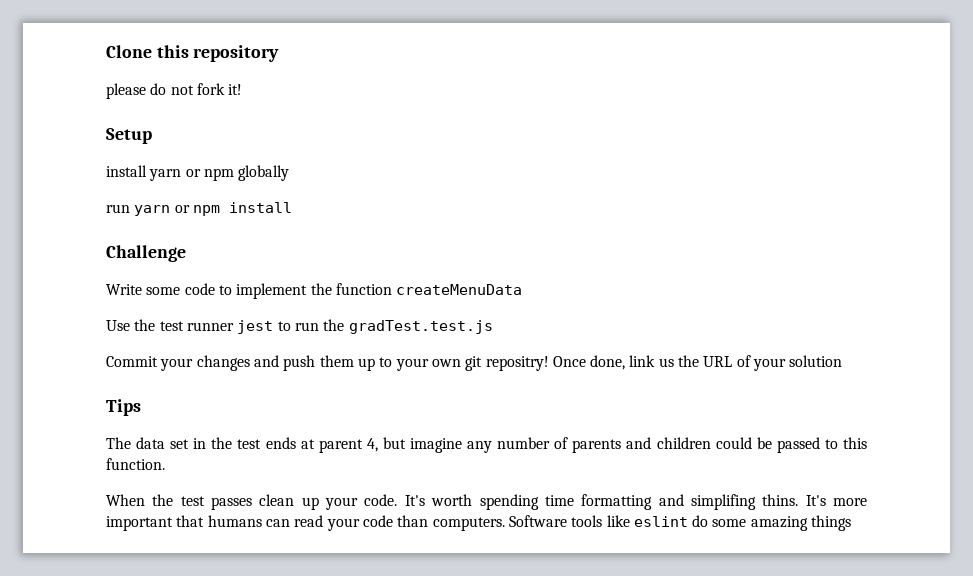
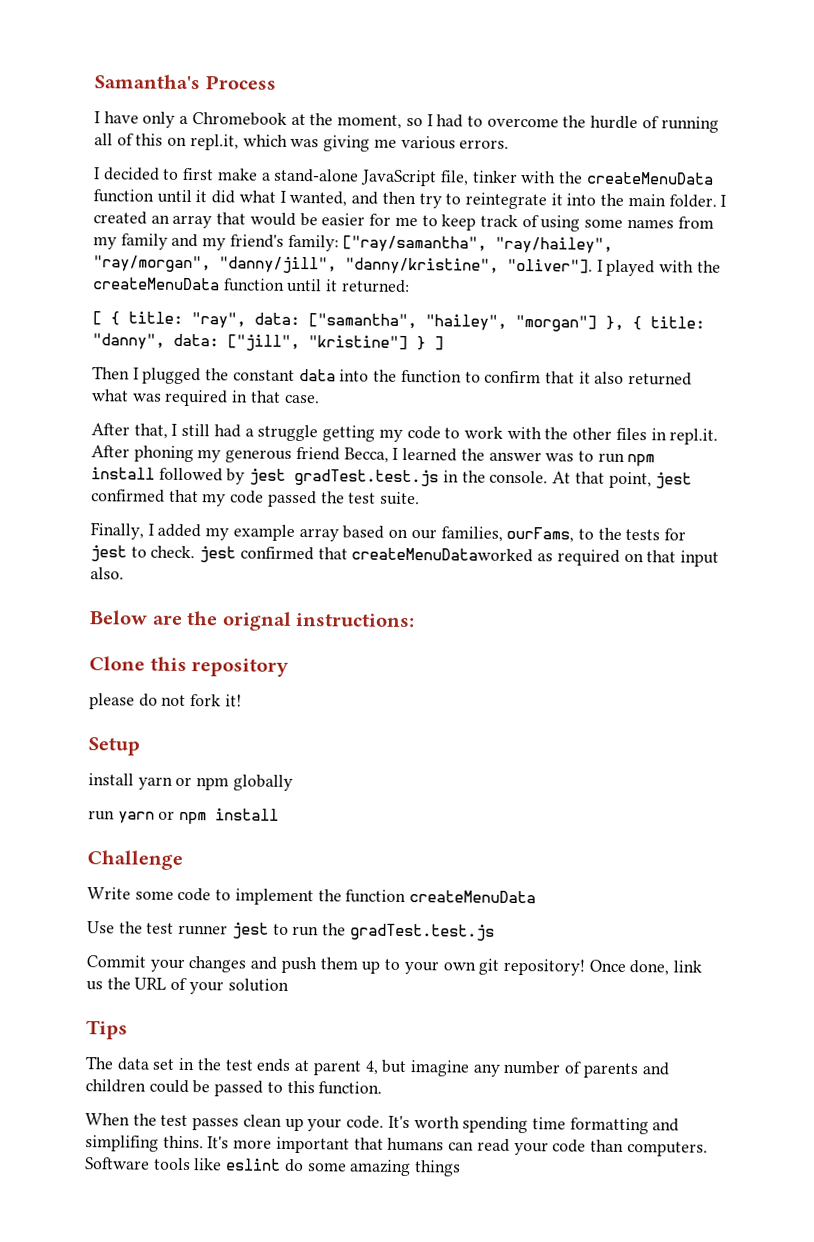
+ Samantha's Process
+ I have only a Chromebook at the moment, so I had to overcome the hurdle of running all of this on repl.it, which was giving me various errors.
+ I decided to first make a stand-alone JavaScript file, tinker with the createMenuData function until it did what I wanted, and then try to reintegrate it into the main folder. I created an array that would be easier for me to keep track of using some names from my family and my friend's family: ["ray/samantha", "ray/hailey", "ray/morgan", "danny/jill", "danny/kristine", "oliver"]. I played with the createMenuData function until it returned:
+ [ { title: "ray", data: ["samantha", "hailey", "morgan"] }, { title: "danny", data: ["jill", "kristine"] } ]
+ Then I plugged the constant data into the function to confirm that it also returned what was required in that case.
+ After that, I still had a struggle getting my code to work with the other files in repl.it. After phoning my generous friend Becca, I learned the answer was to run npm install followed by jest gradTest.test.js in the console. At that point, jest confirmed that my code passed the test suite.
+ Finally, I added my example array based on our families, ourFams, to the tests for jest to check. jest confirmed that createMenuDataworked as required on that input also.
+ Below are the orignal instructions:
- Commit your changes and push them up to your own git repositry!
+ Commit your changes and push them up to your own git repository!

